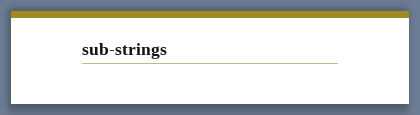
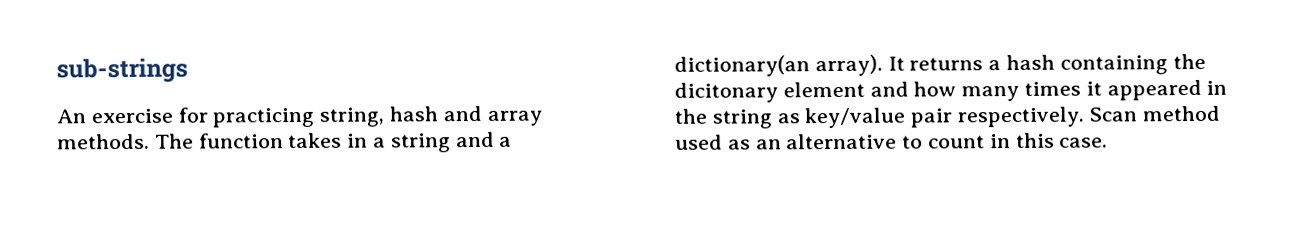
+ An exercise for practicing string, hash and array methods. The function takes in a string and a dictionary(an array). It returns a hash containing the dicitonary element and how many times it appeared in the string as key/value pair respectively. Scan method used as an alternative to count in this case.

